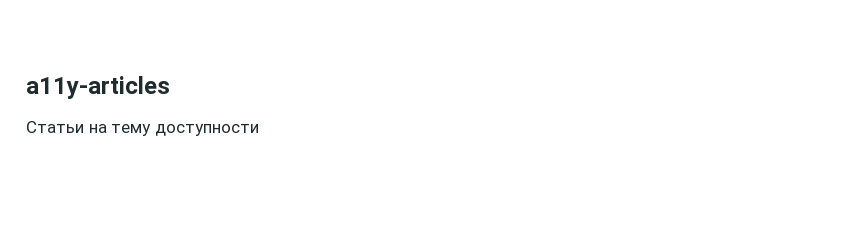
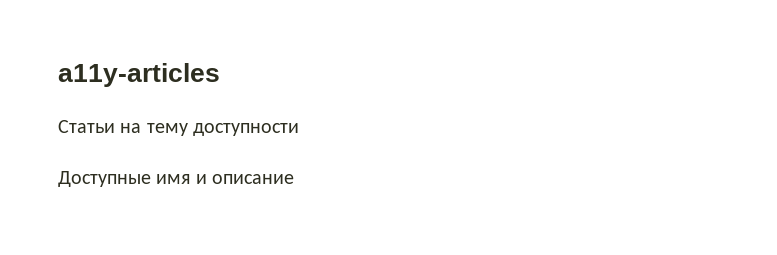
+ Доступные имя и описание

